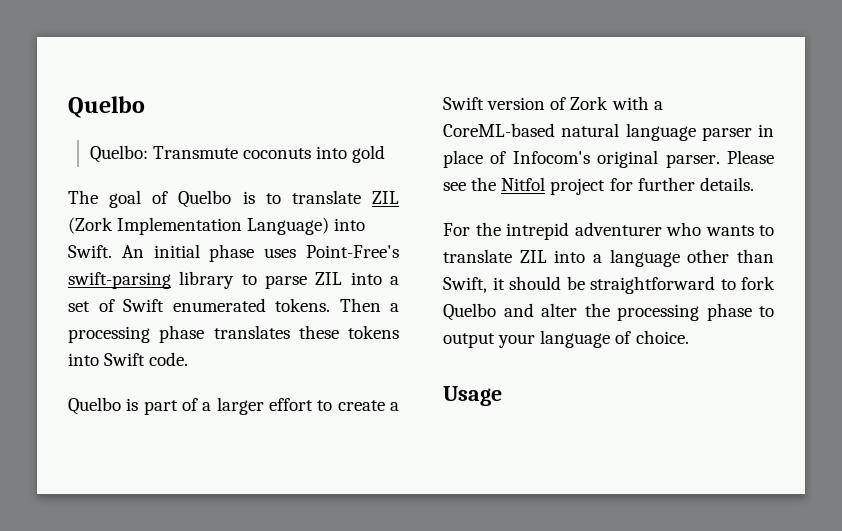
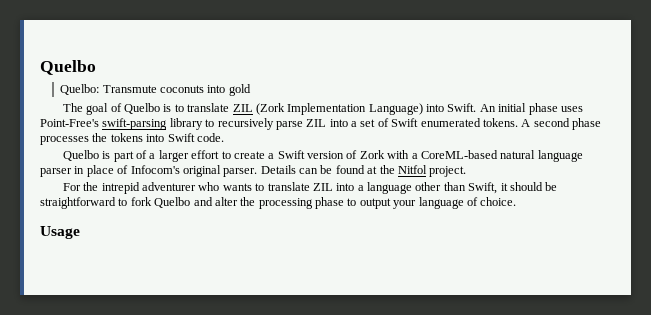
- An initial phase uses Point-Free's swift-parsing library to parse ZIL into a set of Swift enumerated tokens.
+ An initial phase uses Point-Free's swift-parsing library to recursively parse ZIL into a set of Swift enumerated tokens.
- Then a processing phase translates these tokens into Swift code.
+ A second phase processes the tokens into Swift code.
- Please see the Nitfol project for further details.
+ Details can be found at the Nitfol project.

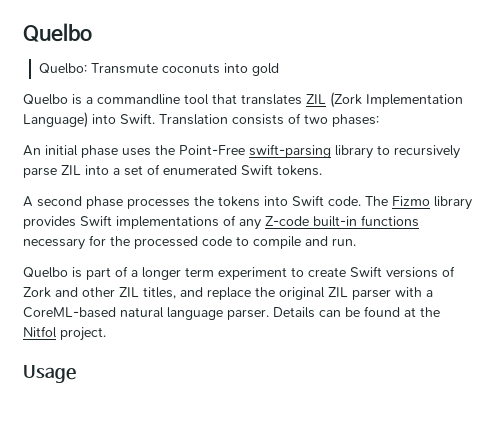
- The goal of Quelbo is to translate ZIL (Zork Implementation Language) into Swift. An initial phase uses Point-Free's swift-parsing library to recursively parse ZIL into a set of Swift enumerated tokens. A second phase processes the tokens into Swift code.
+ Quelbo is a commandline tool that translates ZIL (Zork Implementation Language) into Swift. Translation consists of two phases:
+ An initial phase uses the Point-Free swift-parsing library to recursively parse ZIL into a set of enumerated Swift tokens.
+ A second phase processes the tokens into Swift code. The Fizmo library provides Swift implementations of any Z-code built-in functions necessary for the processed code to compile and run.
- Quelbo is part of a larger effort to create a Swift version of Zork with a CoreML-based natural language parser in place of Infocom's original parser.
+ Quelbo is part of a longer term experiment to create Swift versions of Zork and other ZIL titles, and replace the original ZIL parser with a CoreML-based natural language parser.
- For the intrepid adventurer who wants to translate ZIL into a language other than Swift, it should be straightforward to fork Quelbo and alter the processing phase to output your language of choice.

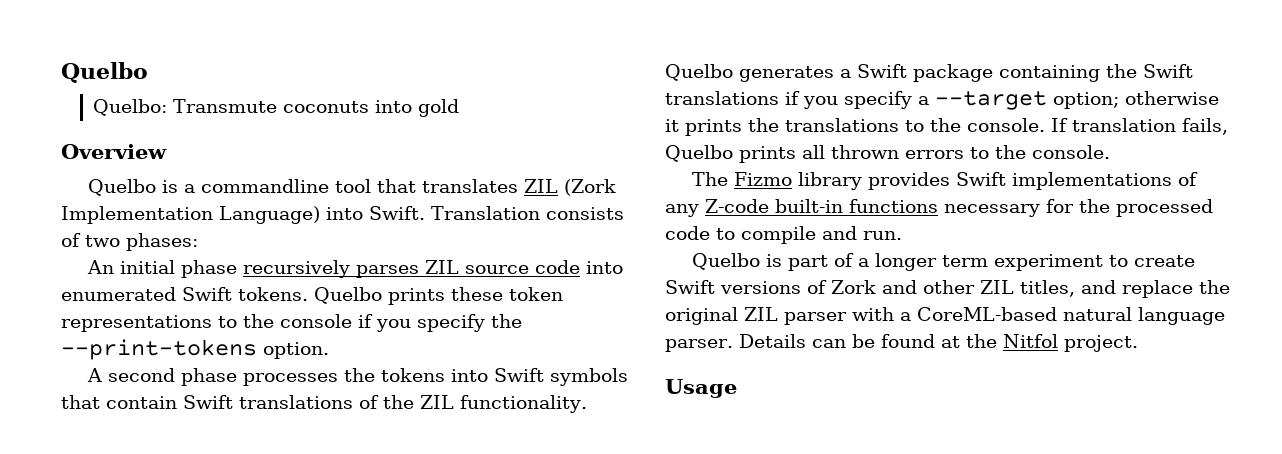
+ Overview
- An initial phase uses the Point-Free swift-parsing library to recursively parse ZIL into a set of enumerated Swift tokens.
+ An initial phase recursively parses ZIL source code into enumerated Swift tokens. Quelbo prints these token representations to the console if you specify the --print-tokens option.
- A second phase processes the tokens into Swift code. The Fizmo library provides Swift implementations of any Z-code built-in functions necessary for the processed code to compile and run.
+ A second phase processes the tokens into Swift symbols that contain Swift translations of the ZIL functionality. Quelbo generates a Swift package containing the Swift translations if you specify a --target option; otherwise it prints the translations to the console. If translation fails, Quelbo prints all thrown errors to the console.
+ The Fizmo library provides Swift implementations of any Z-code built-in functions necessary for the processed code to compile and run.

